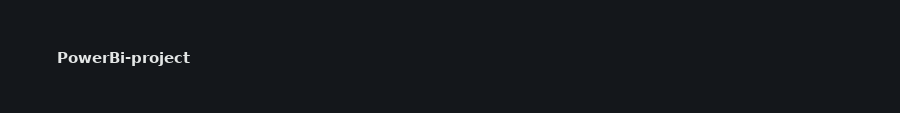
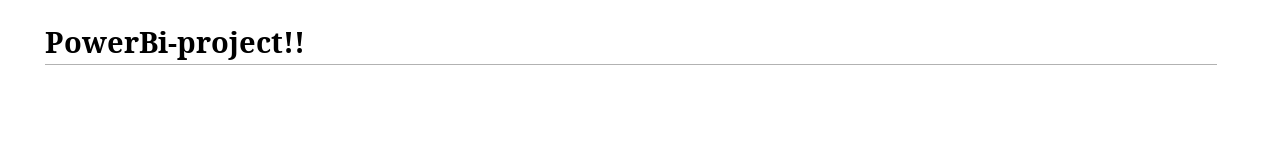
- PowerBi-project
+ PowerBi-project!!

